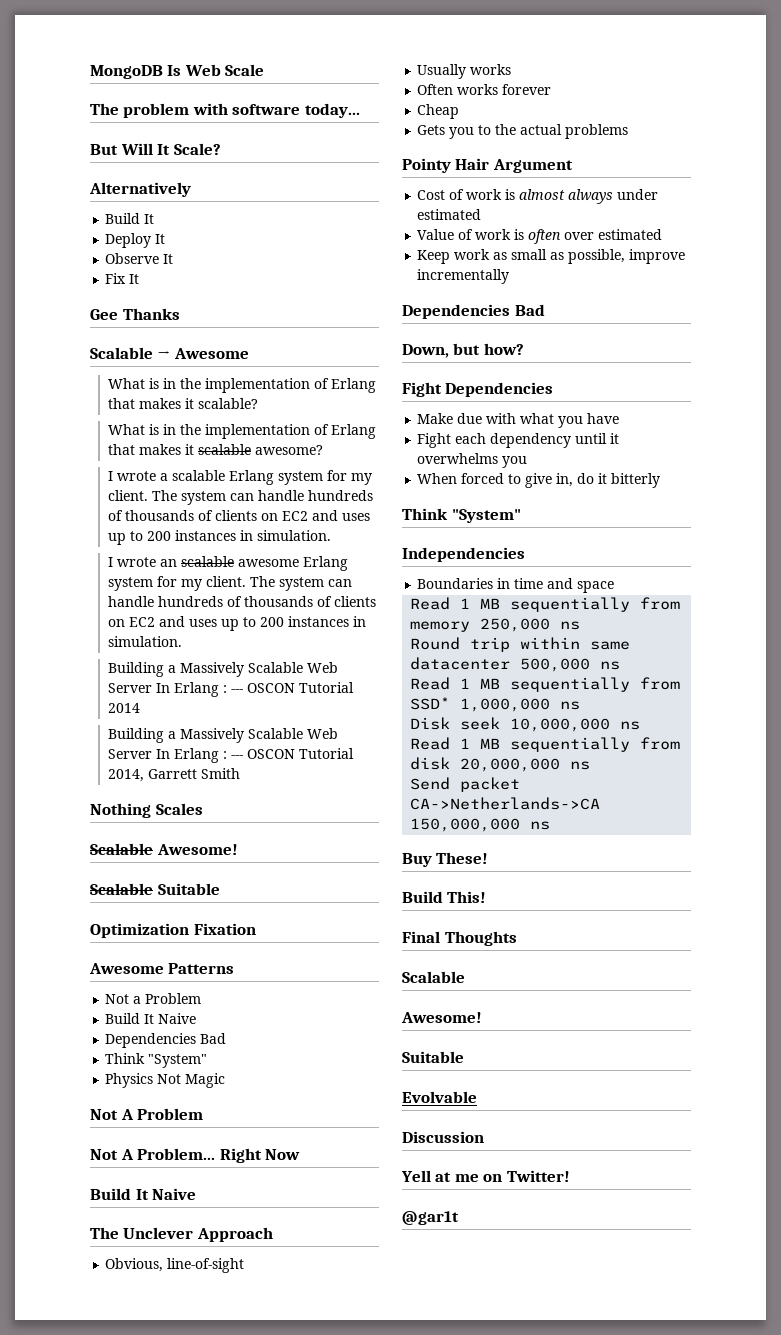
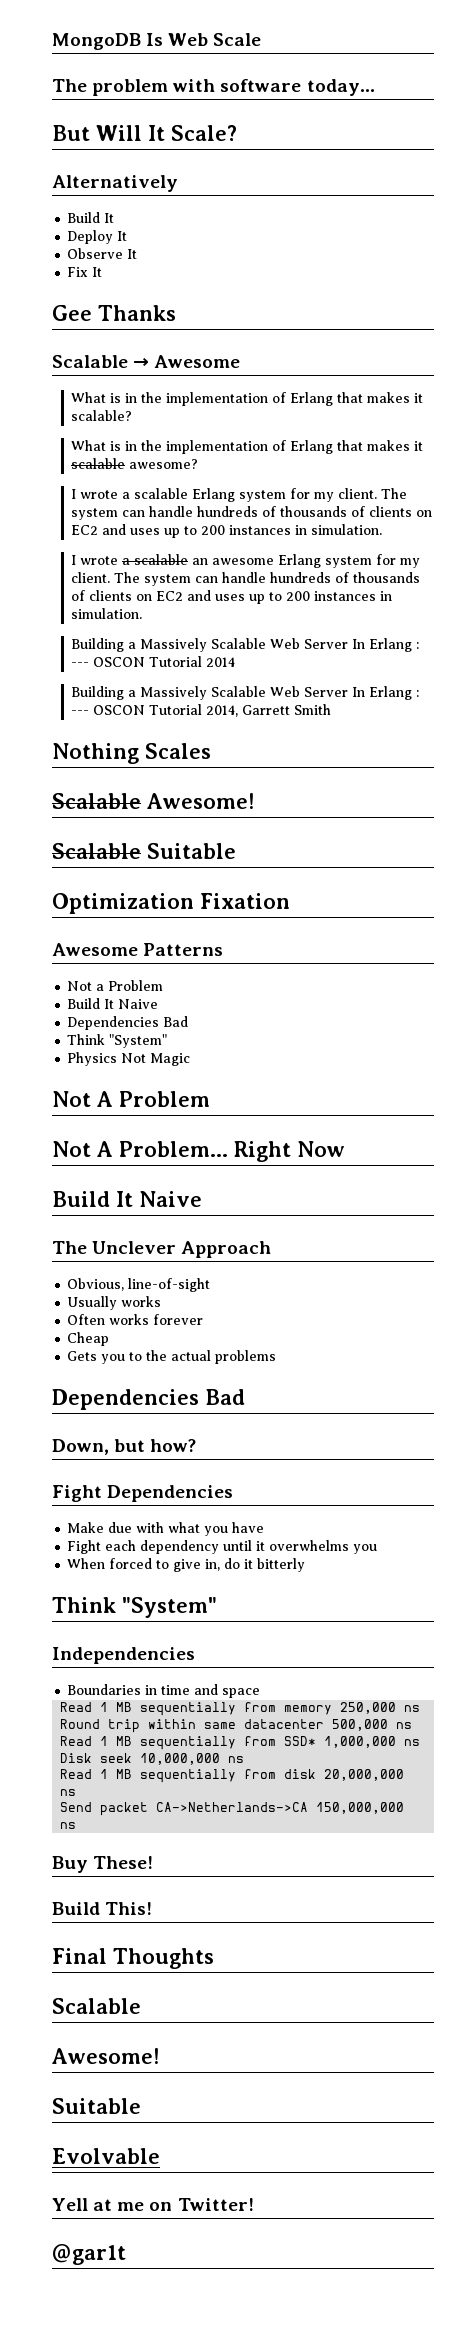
- I wrote an scalable awesome Erlang system for my client.
+ I wrote a scalable an awesome Erlang system for my client.
- Pointy Hair Argument
- Cost of work is almost always under estimated
- Value of work is often over estimated
- Keep work as small as possible, improve incrementally
- Discussion

